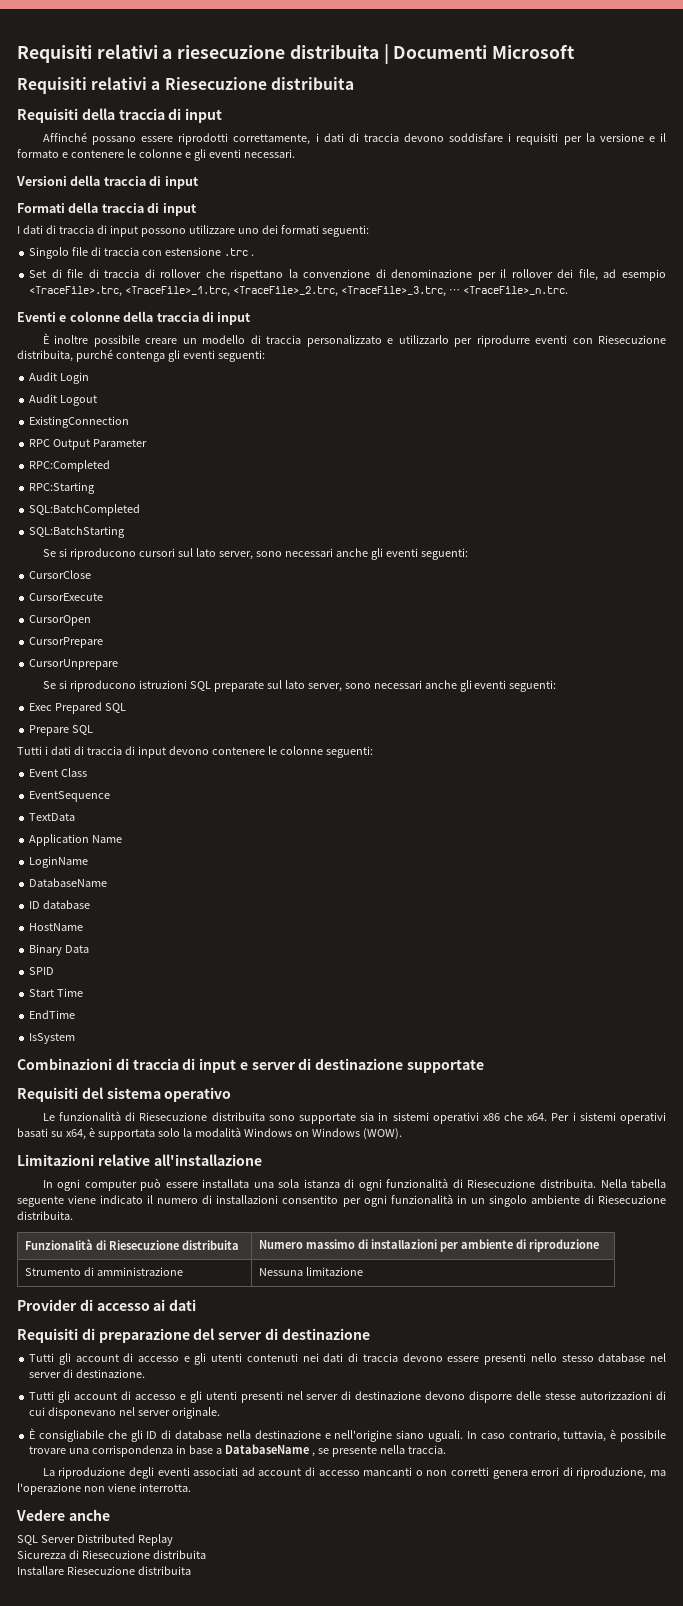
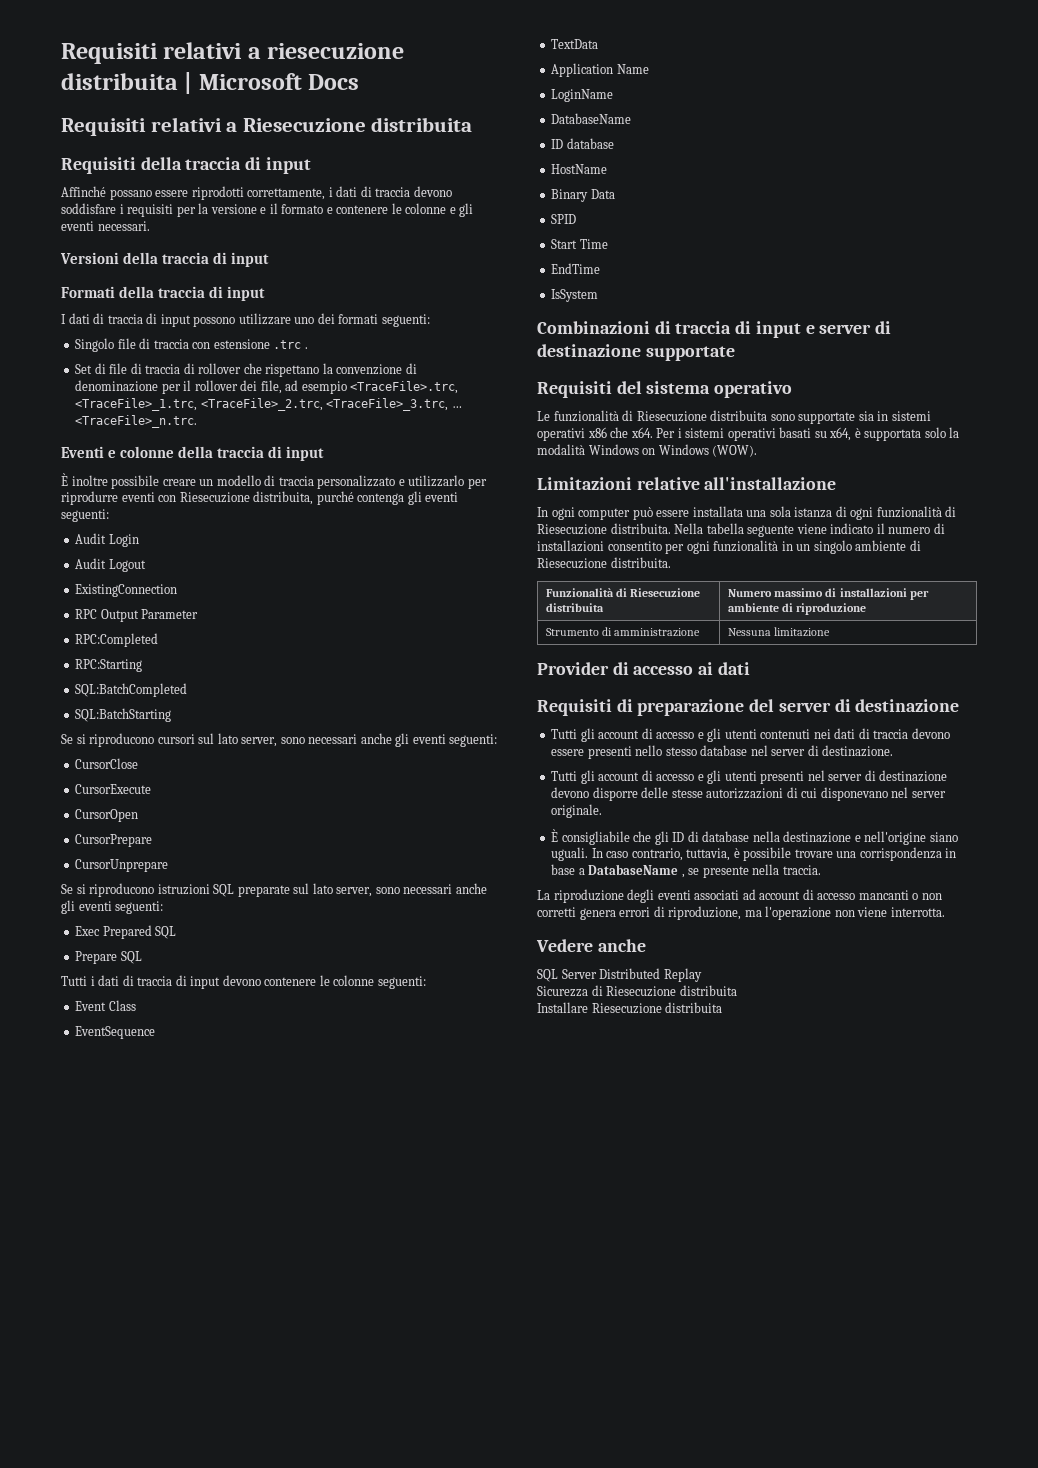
- Requisiti relativi a riesecuzione distribuita | Documenti Microsoft
+ Requisiti relativi a riesecuzione distribuita | Microsoft Docs

